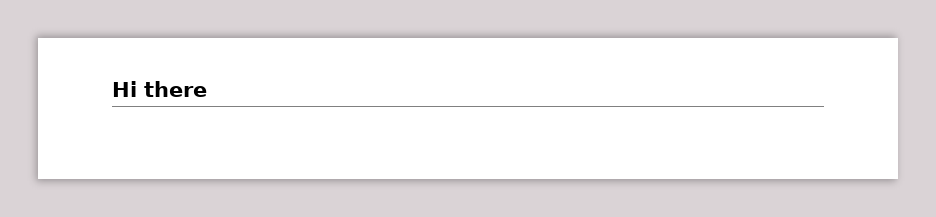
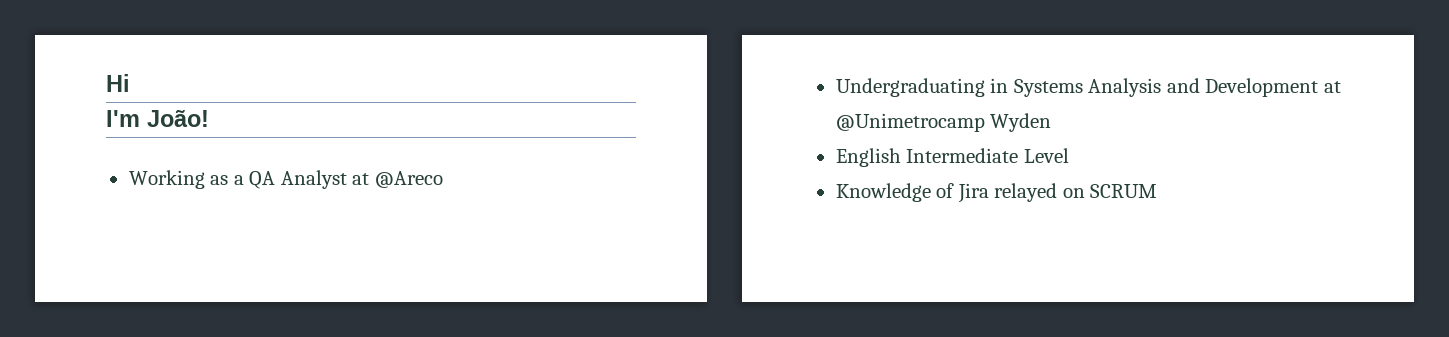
- Hi there
+ Hi
+ I'm João!
+ Working as a QA Analyst at @Areco
+ Undergraduating in Systems Analysis and Development at @Unimetrocamp Wyden
+ English Intermediate Level
+ Knowledge of Jira relayed on SCRUM

